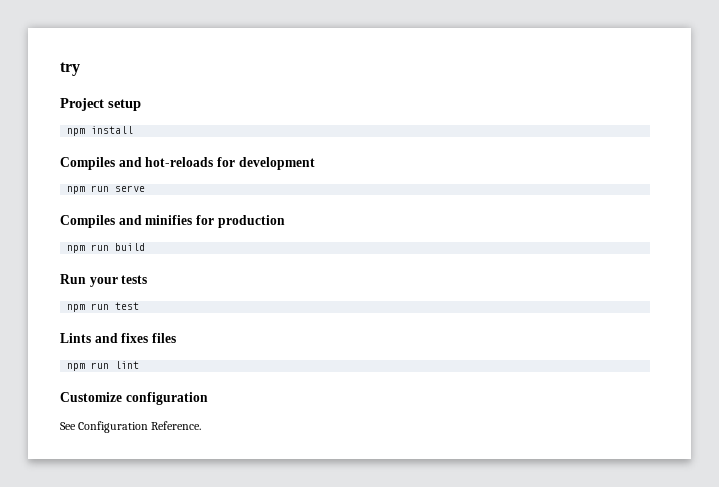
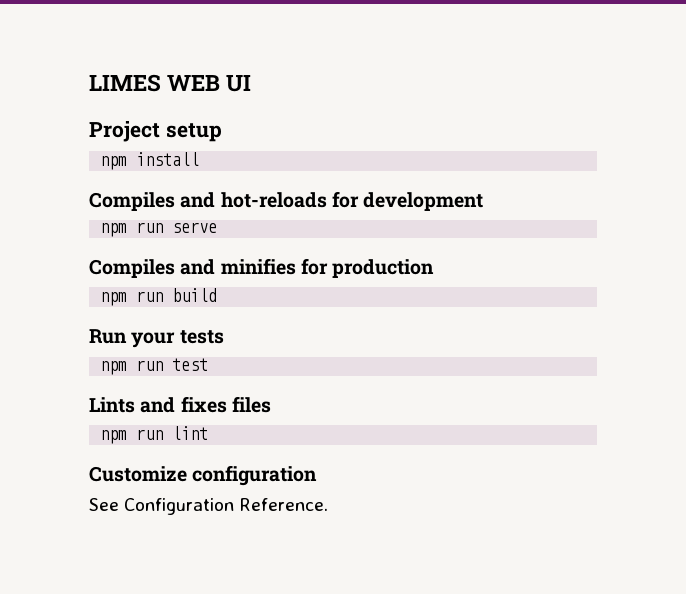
- try
+ LIMES WEB UI

